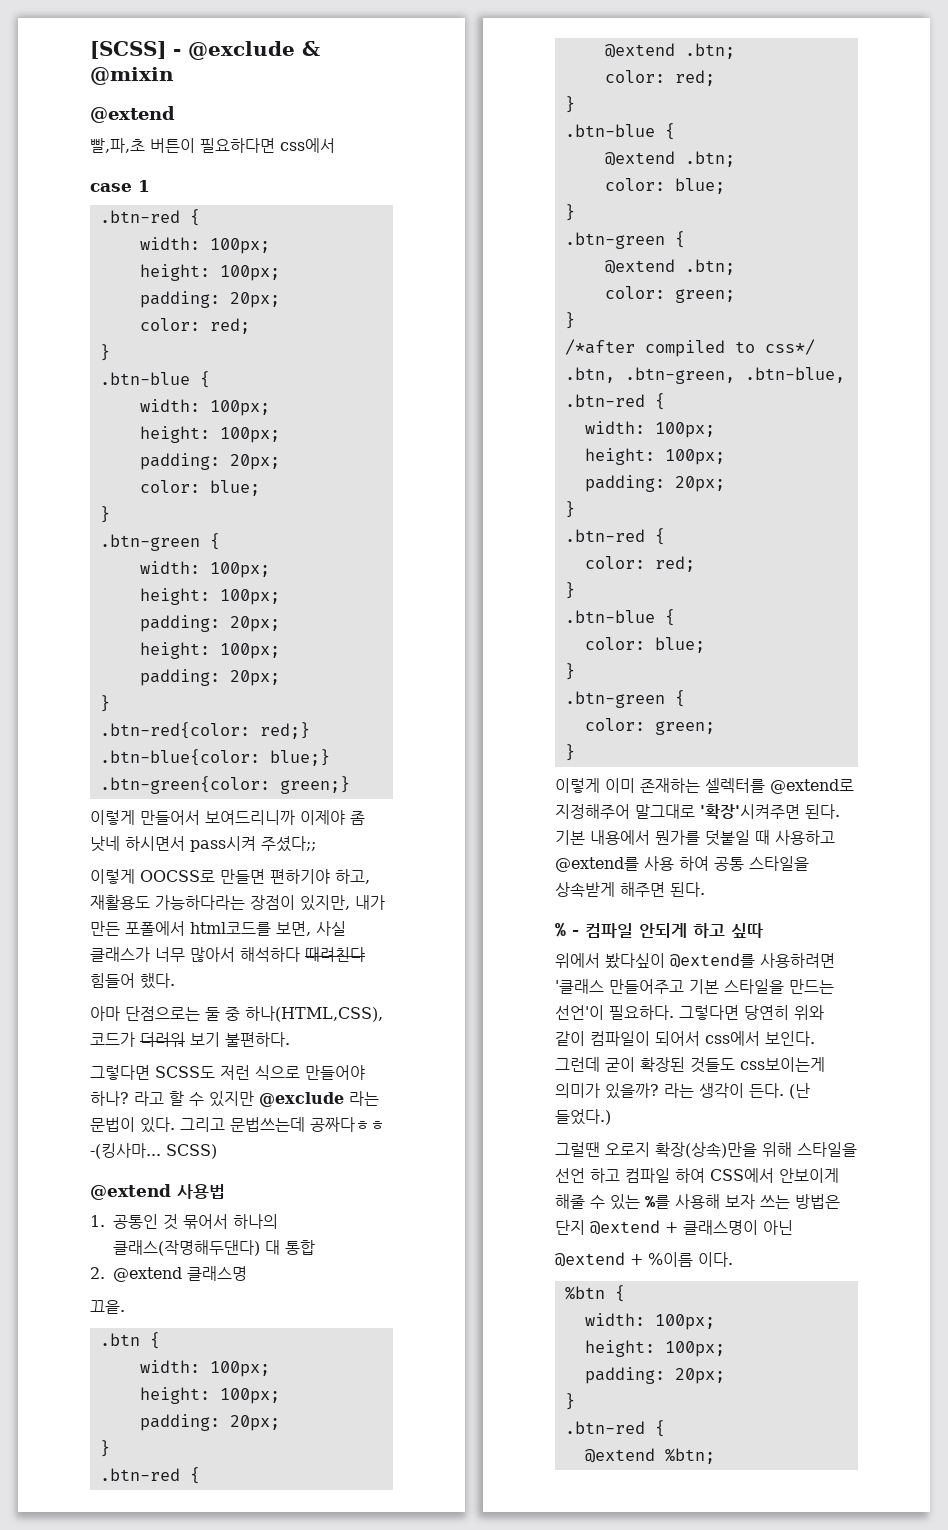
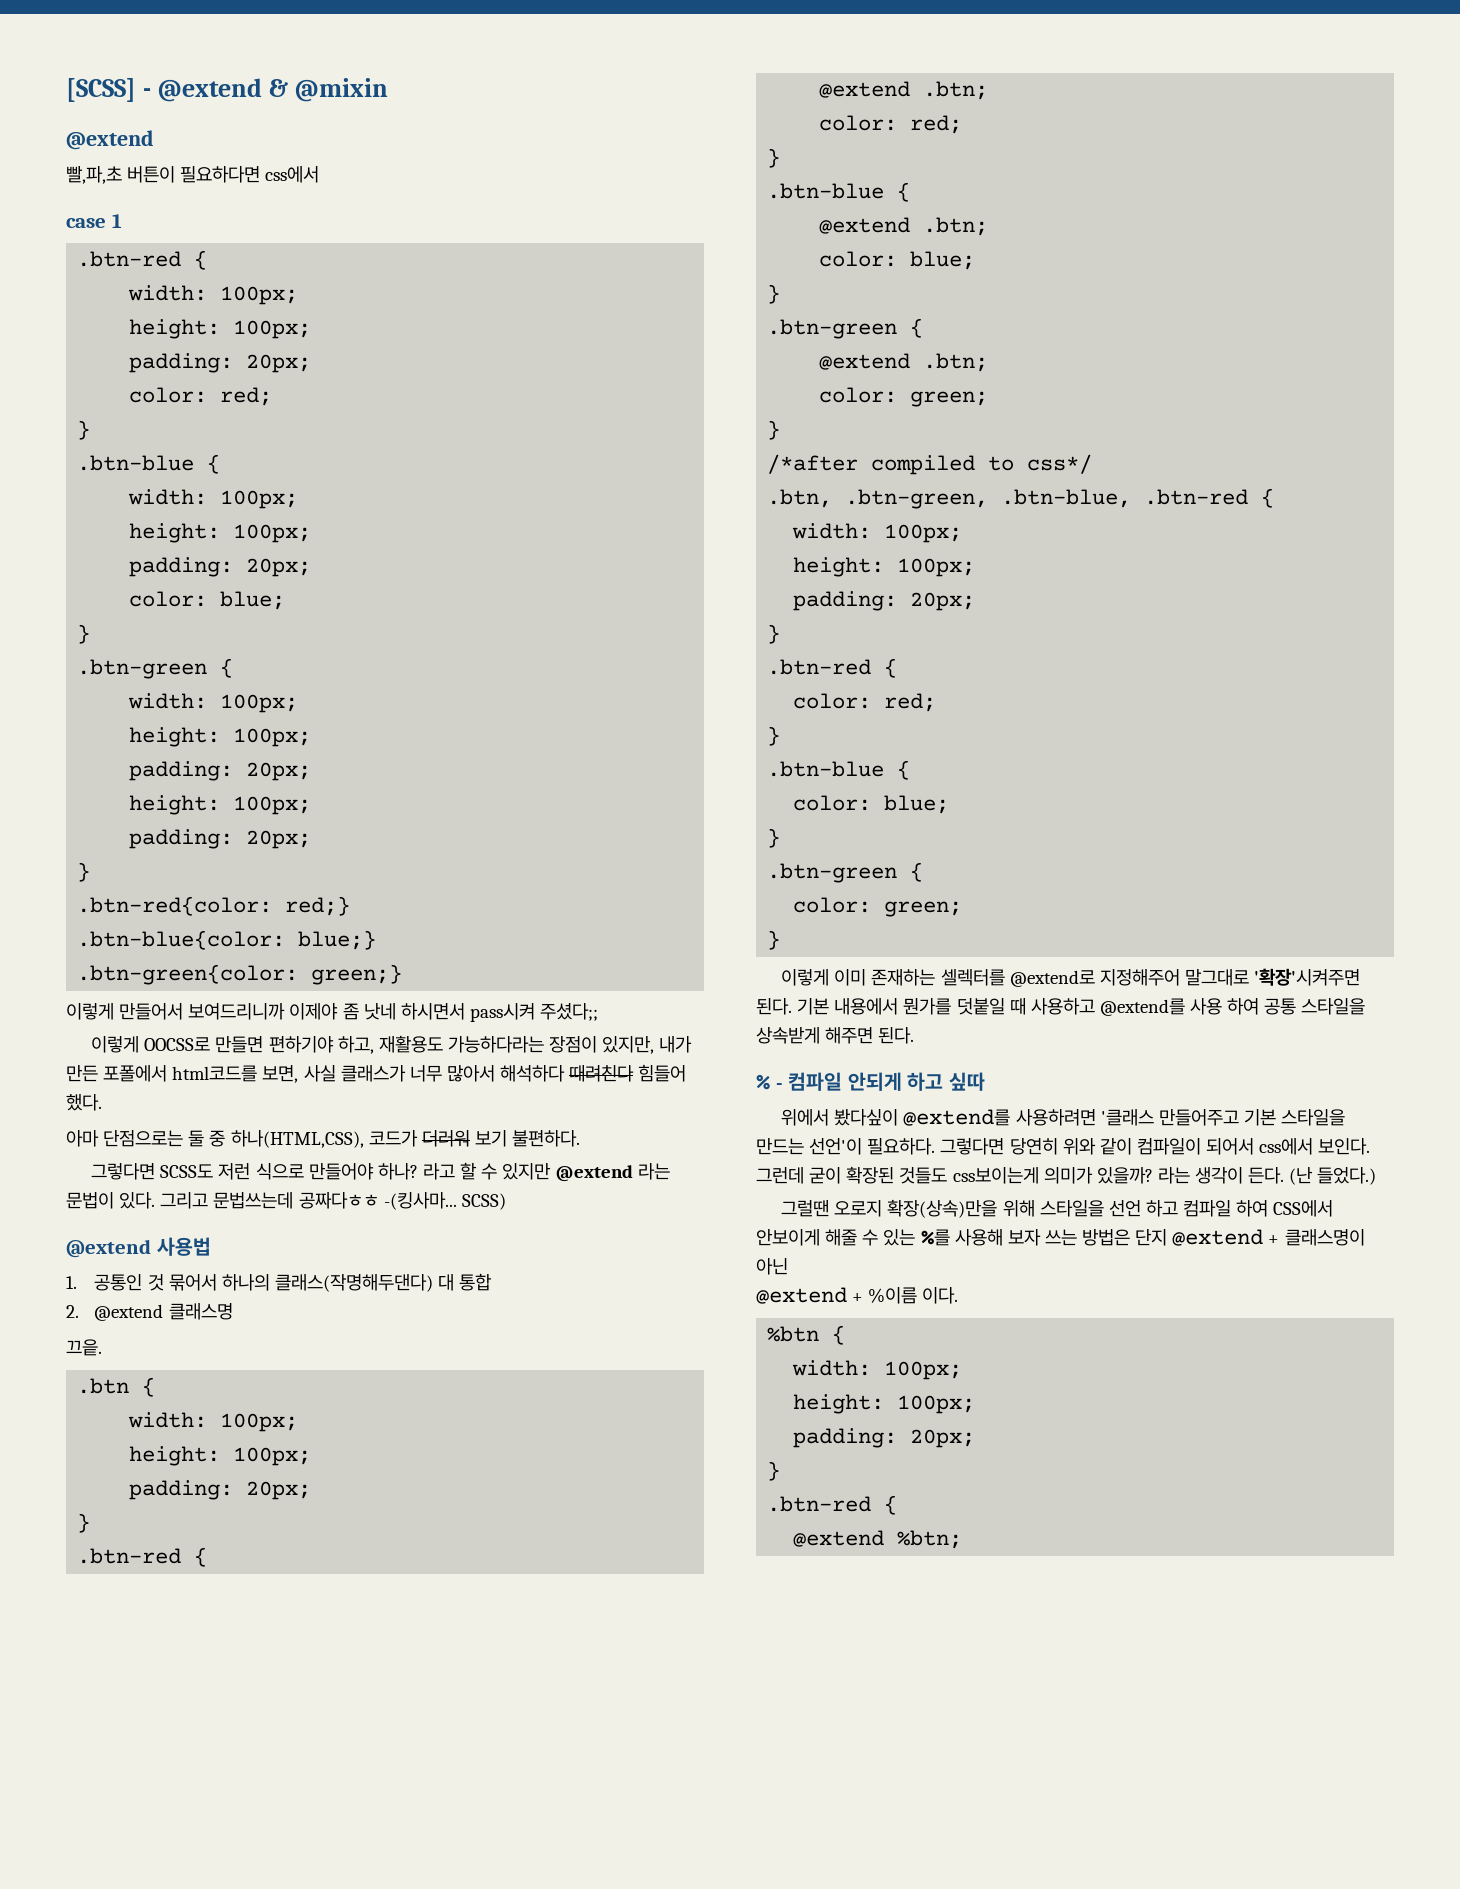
- [SCSS] - @exclude & @mixin
+ [SCSS] - @extend & @mixin
- 라고 할 수 있지만 @exclude 라는 문법이 있다.
+ 라고 할 수 있지만 @extend 라는 문법이 있다.

